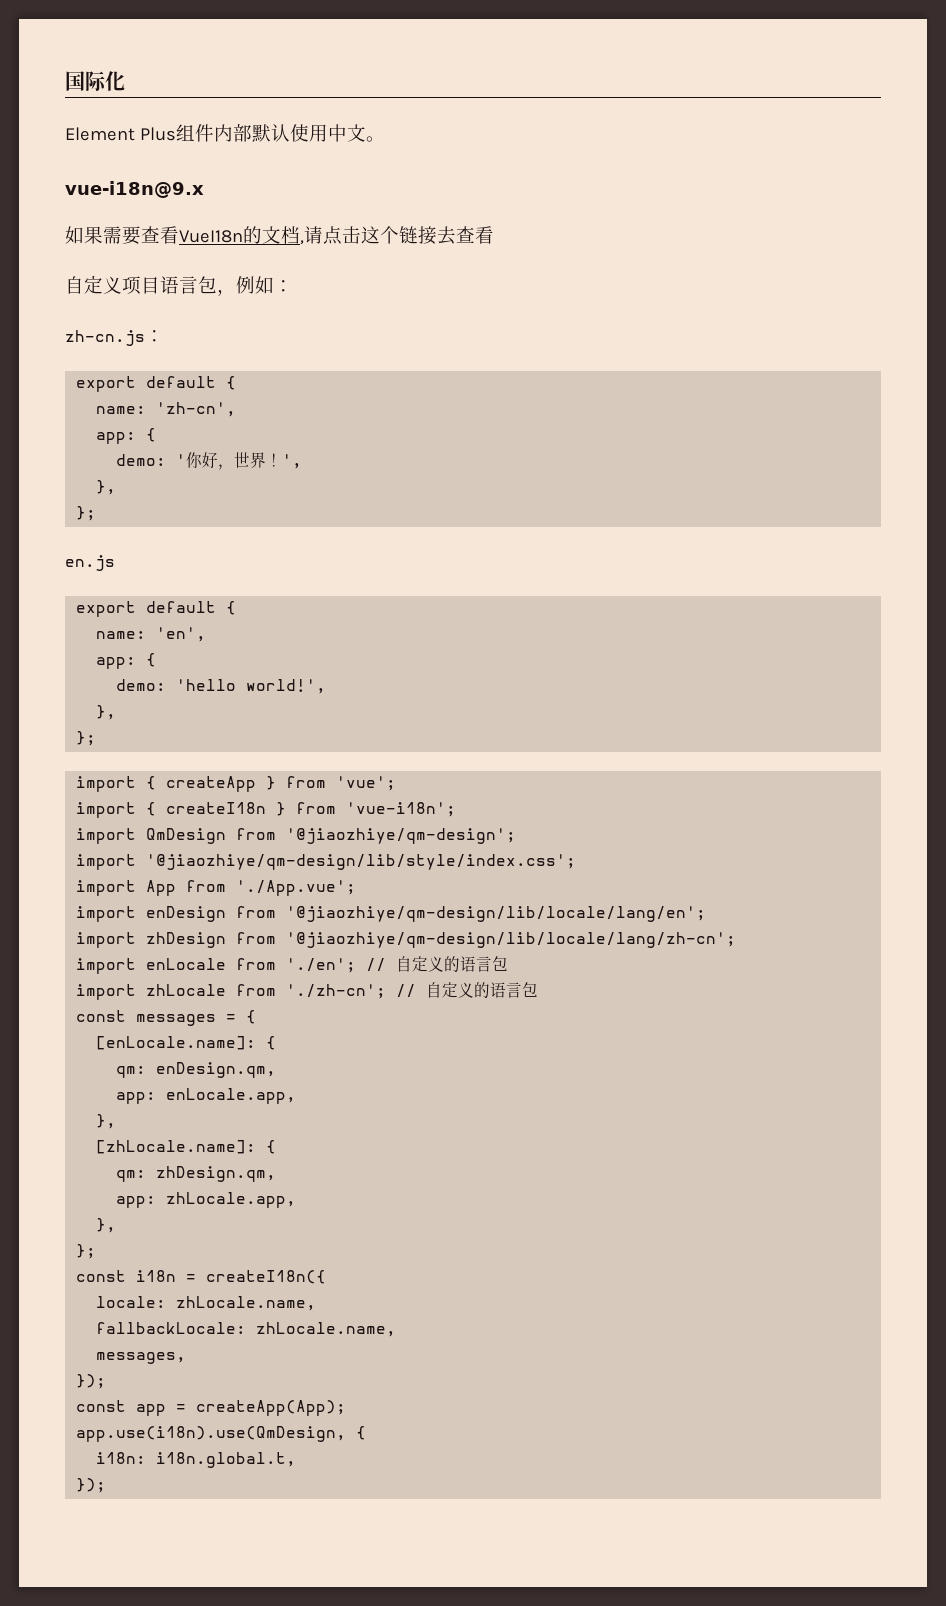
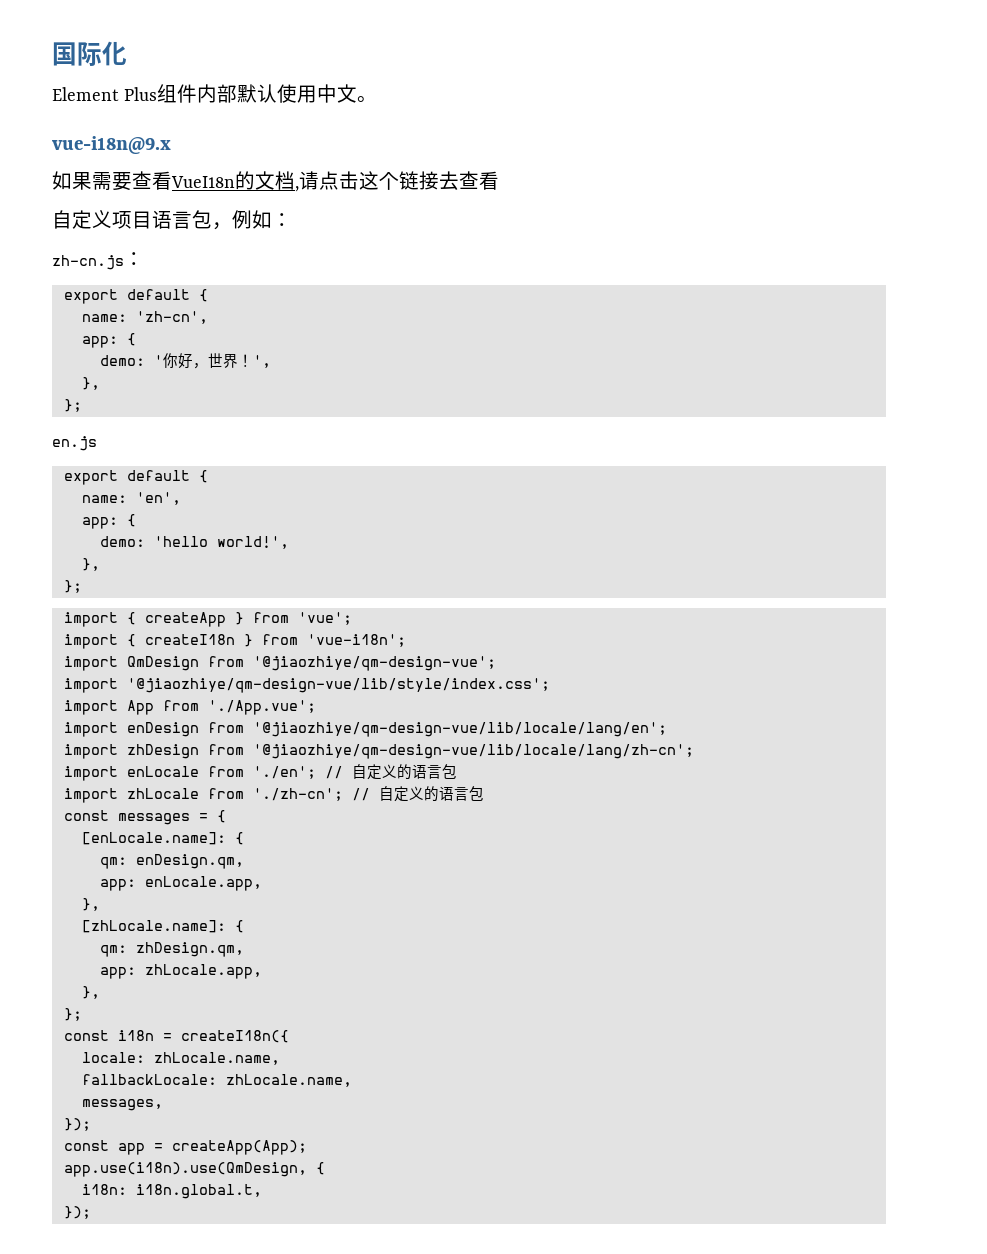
- import QmDesign from '@jiaozhiye/qm-design';
- import '@jiaozhiye/qm-design/lib/style/index.css';
+ import QmDesign from '@jiaozhiye/qm-design-vue';
+ import '@jiaozhiye/qm-design-vue/lib/style/index.css';
- import enDesign from '@jiaozhiye/qm-design/lib/locale/lang/en';
+ import enDesign from '@jiaozhiye/qm-design-vue/lib/locale/lang/en';
- import zhDesign from '@jiaozhiye/qm-design/lib/locale/lang/zh-cn';
+ import zhDesign from '@jiaozhiye/qm-design-vue/lib/locale/lang/zh-cn';

